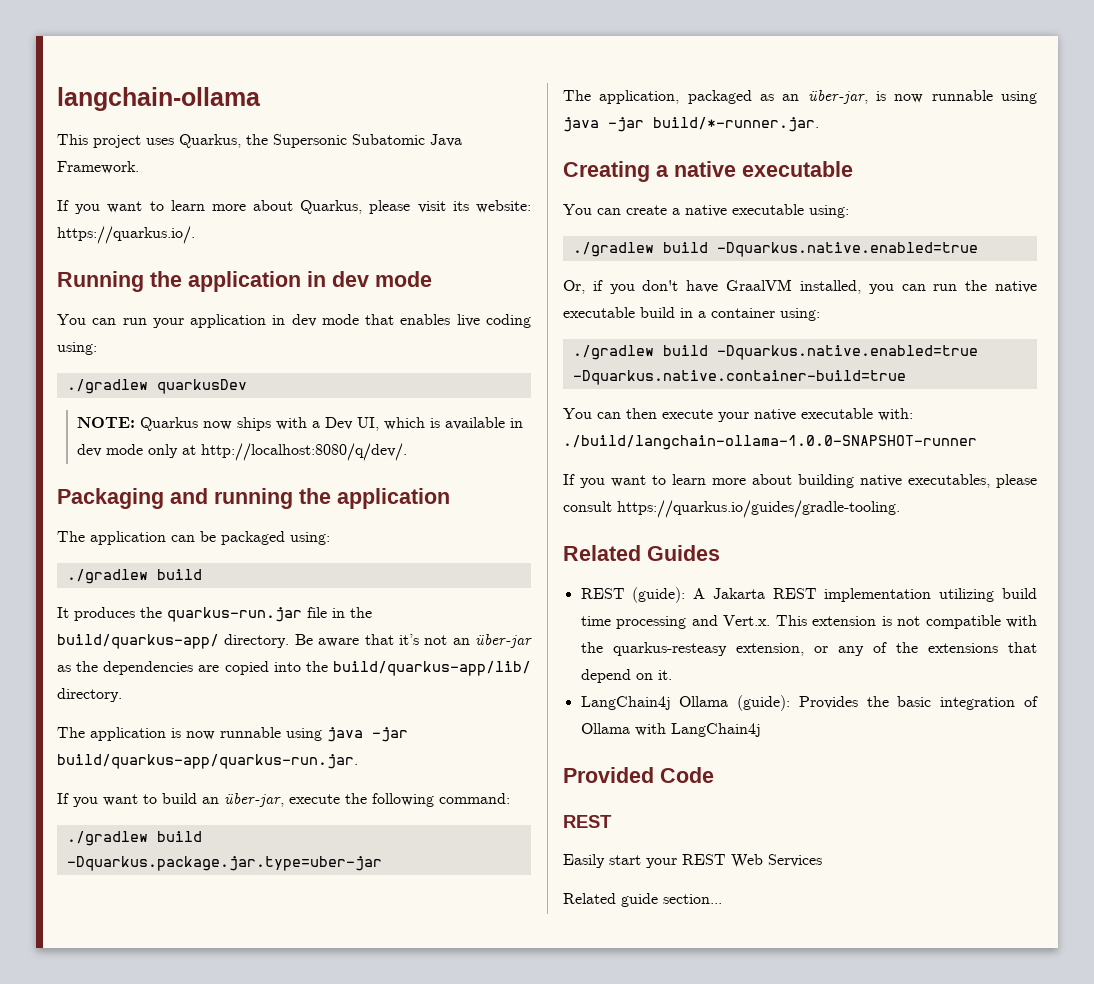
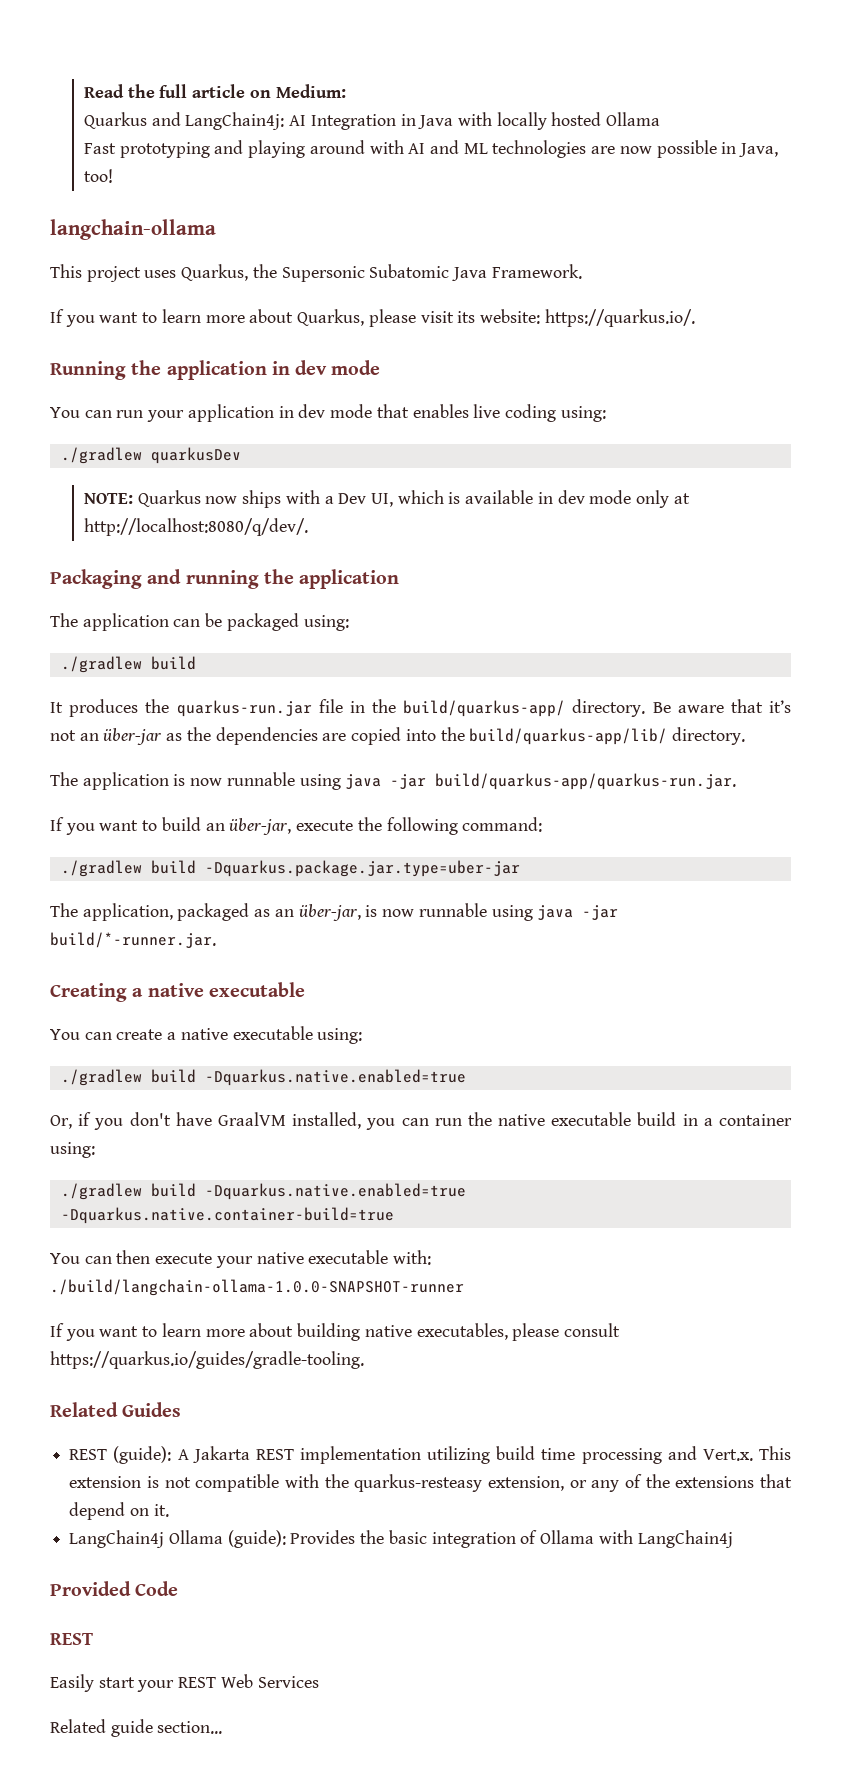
+ Read the full article on Medium:
+ Quarkus and LangChain4j: AI Integration in Java with locally hosted Ollama
+ Fast prototyping and playing around with AI and ML technologies are now possible in Java, too!

